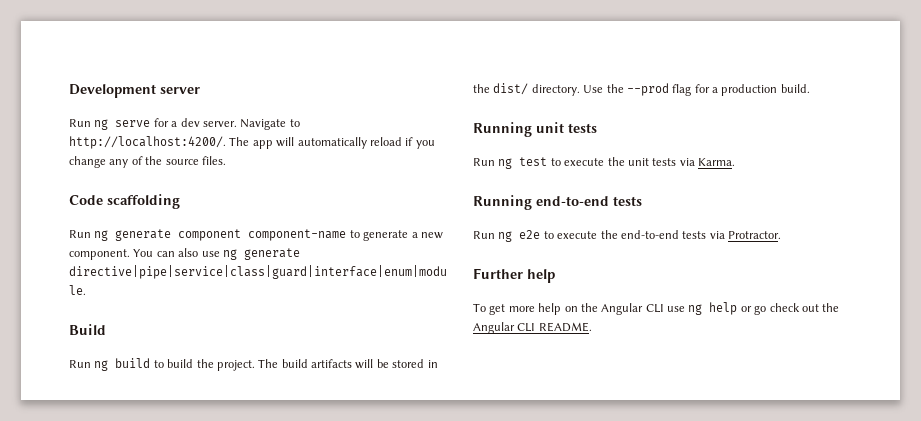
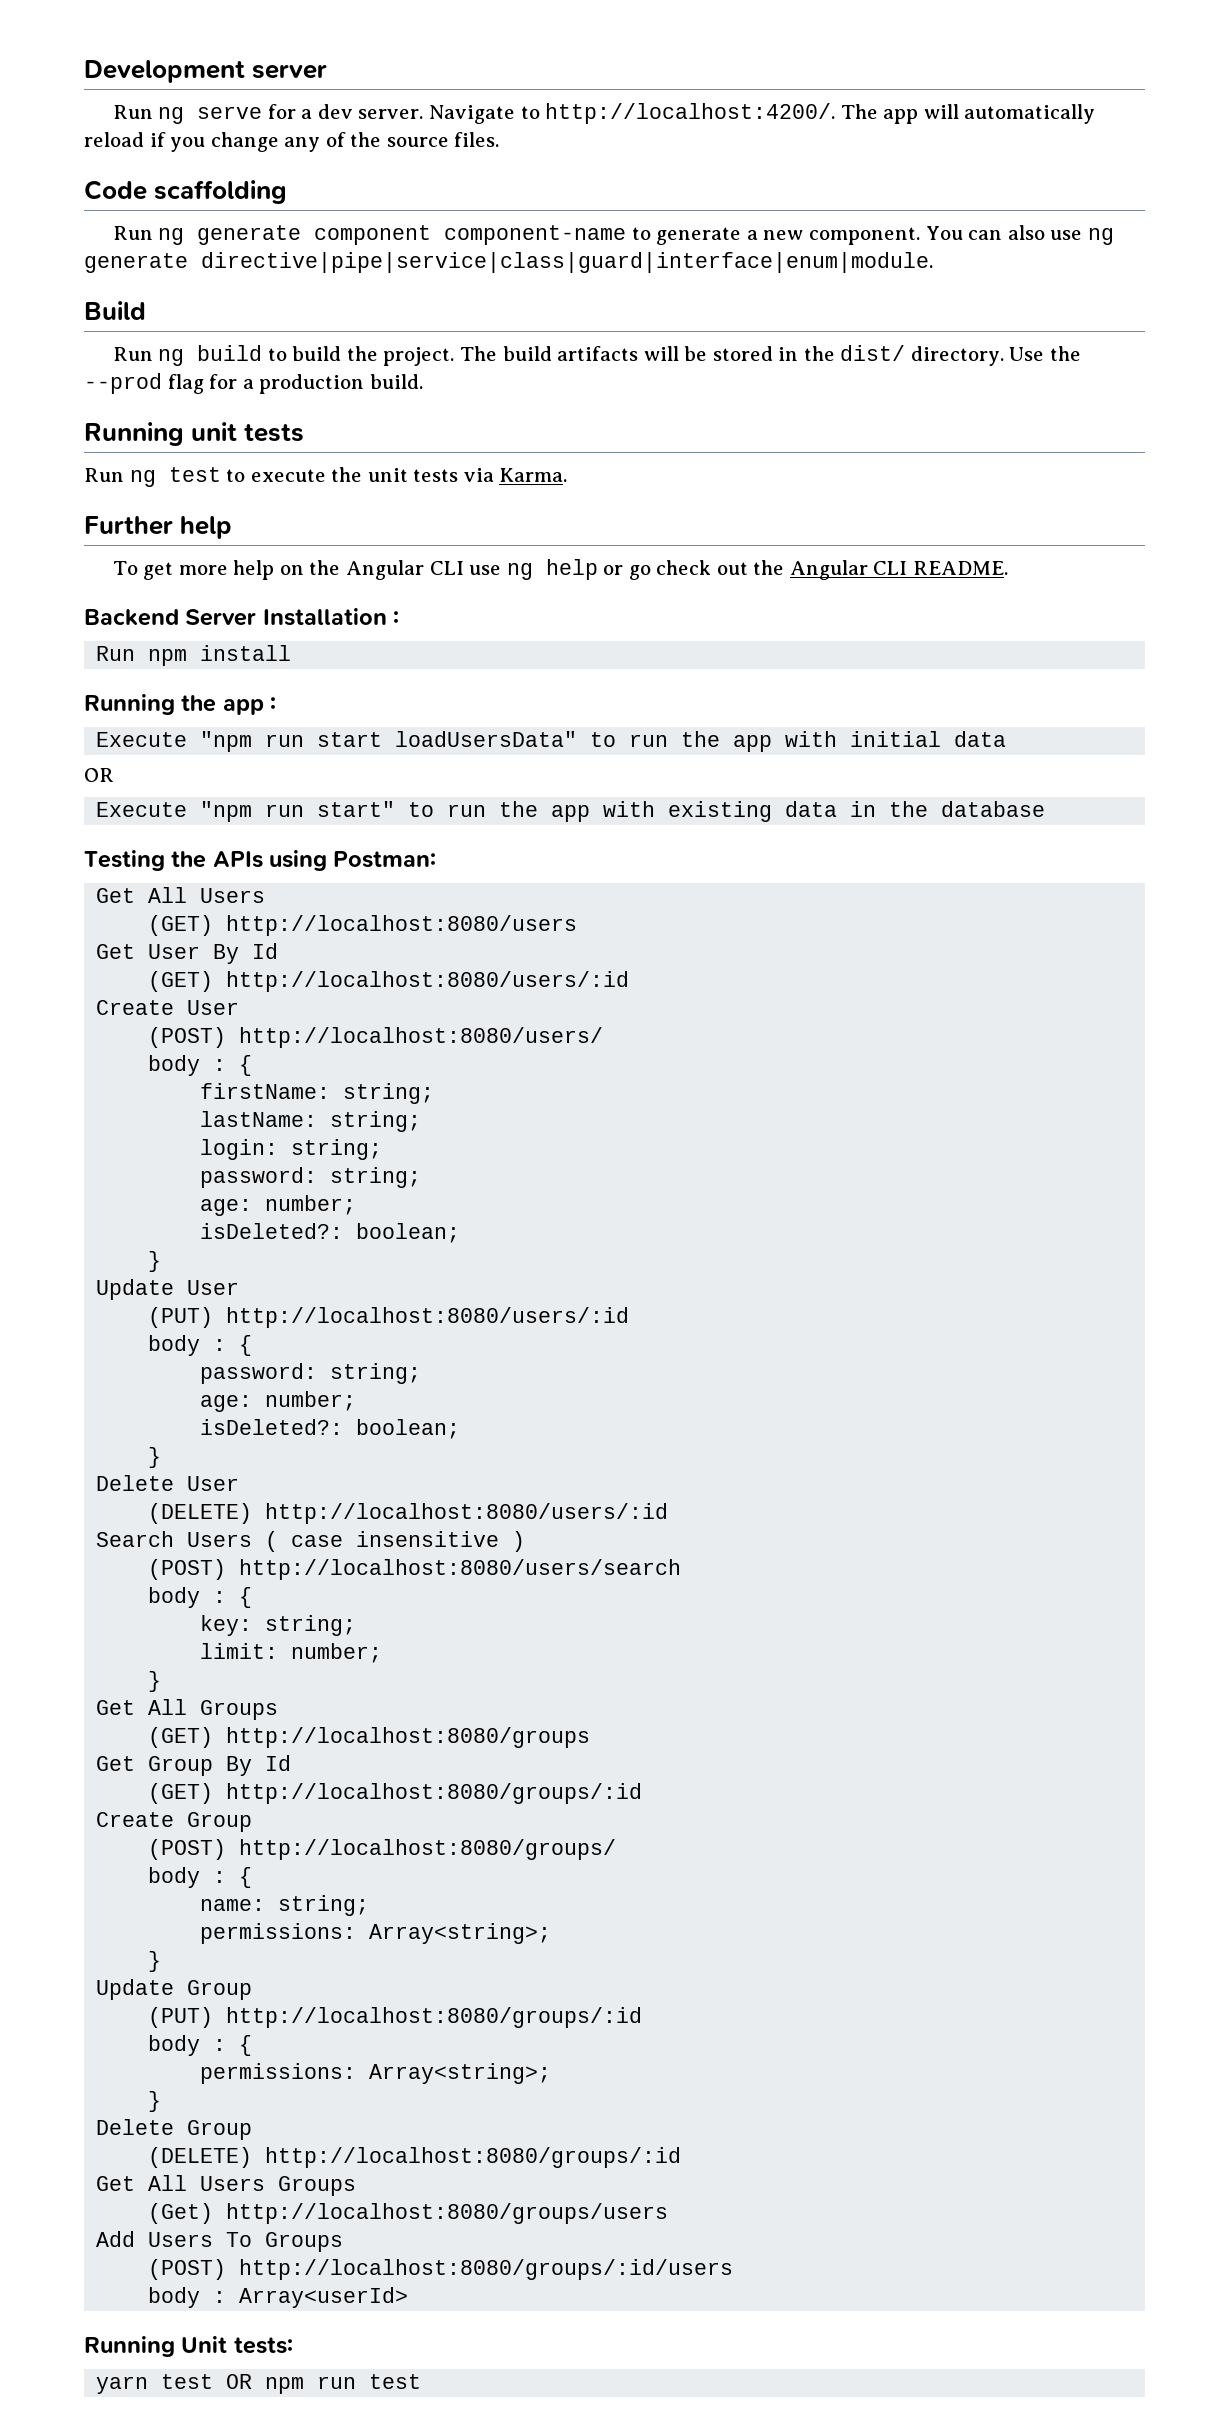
- Running end-to-end tests
- Run ng e2e to execute the end-to-end tests via Protractor.
+ Backend Server Installation :
+ Run npm install
+ Running the app :
+ Execute "npm run start loadUsersData" to run the app with initial data
+ OR
+ Execute "npm run start" to run the app with existing data in the database
+ Testing the APIs using Postman:
+ Get All Users
+ (GET) http://localhost:8080/users
+ Get User By Id
+ (GET) http://localhost:8080/users/:id
+ Create User
+ (POST) http://localhost:8080/users/
+ body : {
+ firstName: string;
+ lastName: string;
+ login: string;
+ password: string;
+ age: number;
+ isDeleted?: boolean;
+ }
+ Update User
+ (PUT) http://localhost:8080/users/:id
+ body : {
+ password: string;
+ age: number;
+ isDeleted?: boolean;
+ }
+ Delete User
+ (DELETE) http://localhost:8080/users/:id
+ Search Users ( case insensitive )
+ (POST) http://localhost:8080/users/search
+ body : {
+ key: string;
+ limit: number;
+ }
+ Get All Groups
+ (GET) http://localhost:8080/groups
+ Get Group By Id
+ (GET) http://localhost:8080/groups/:id
+ Create Group
+ (POST) http://localhost:8080/groups/
+ body : {
+ name: string;
+ permissions: Array<string>;
+ }
+ Update Group
+ (PUT) http://localhost:8080/groups/:id
+ body : {
+ permissions: Array<string>;
+ }
+ Delete Group
+ (DELETE) http://localhost:8080/groups/:id
+ Get All Users Groups
+ (Get) http://localhost:8080/groups/users
+ Add Users To Groups
+ (POST) http://localhost:8080/groups/:id/users
+ body : Array<userId>
+ Running Unit tests:
+ yarn test OR npm run test

